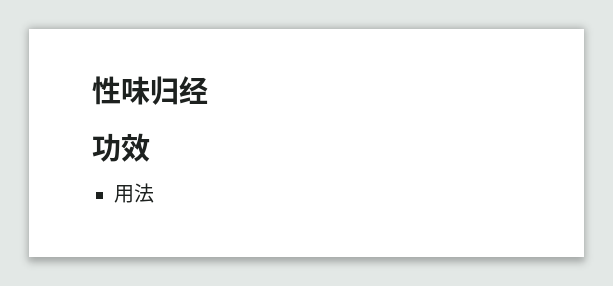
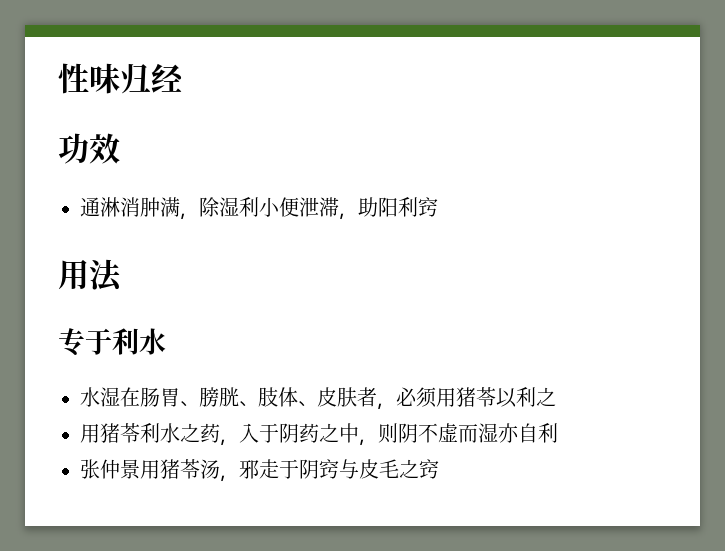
+ 通淋消肿满，除湿利小便泄滞，助阳利窍
  用法
+ 专于利水
+ 水湿在肠胃、膀胱、肢体、皮肤者，必须用猪苓以利之
+ 用猪苓利水之药，入于阴药之中，则阴不虚而湿亦自利
+ 张仲景用猪苓汤，邪走于阴窍与皮毛之窍

